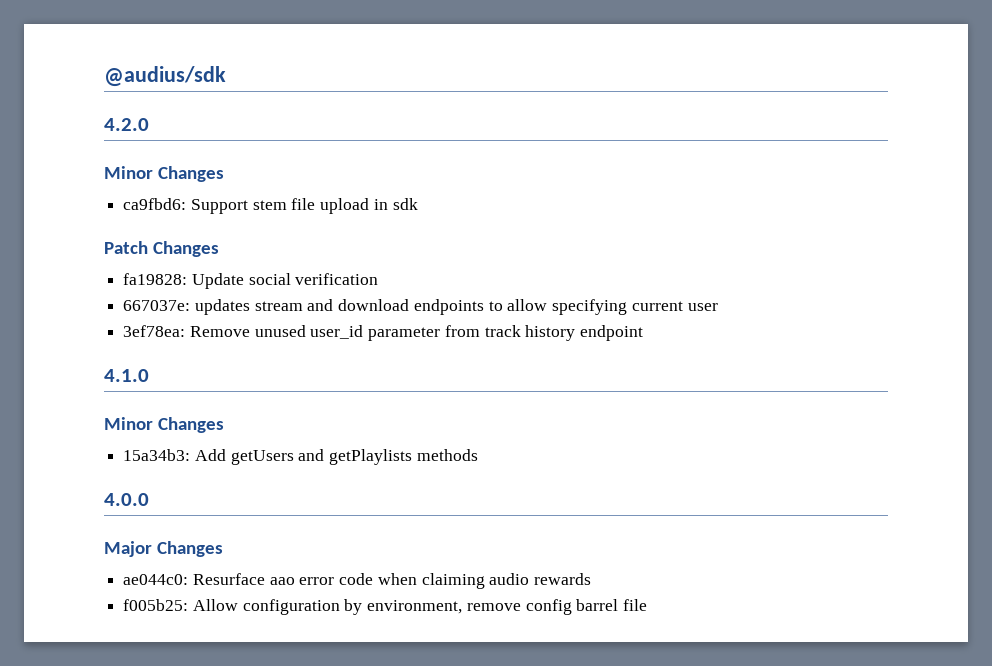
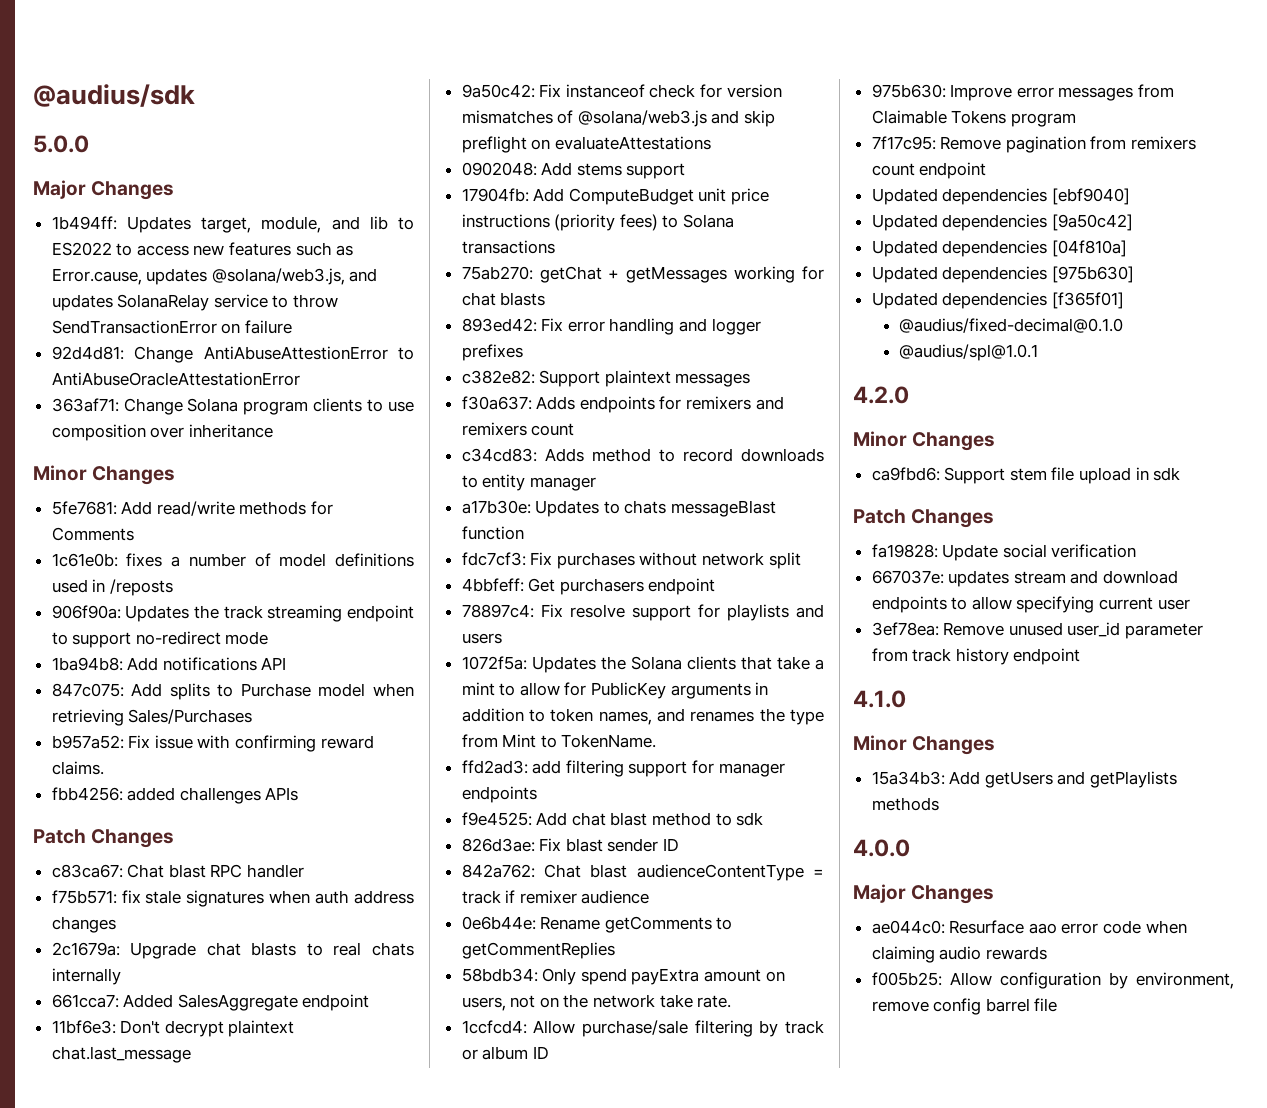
+ 5.0.0
+ Major Changes
+ 1b494ff: Updates target, module, and lib to ES2022 to access new features such as Error.cause, updates @solana/web3.js, and updates SolanaRelay service to throw SendTransactionError on failure
+ 92d4d81: Change AntiAbuseAttestionError to AntiAbuseOracleAttestationError
+ 363af71: Change Solana program clients to use composition over inheritance
+ Minor Changes
+ 5fe7681: Add read/write methods for Comments
+ 1c61e0b: fixes a number of model definitions used in /reposts
+ 906f90a: Updates the track streaming endpoint to support no-redirect mode
+ 1ba94b8: Add notifications API
+ 847c075: Add splits to Purchase model when retrieving Sales/Purchases
+ b957a52: Fix issue with confirming reward claims.
+ fbb4256: added challenges APIs
+ Patch Changes
+ c83ca67: Chat blast RPC handler
+ f75b571: fix stale signatures when auth address changes
+ 2c1679a: Upgrade chat blasts to real chats internally
+ 661cca7: Added SalesAggregate endpoint
+ 11bf6e3: Don't decrypt plaintext chat.last_message
+ 9a50c42: Fix instanceof check for version mismatches of @solana/web3.js and skip preflight on evaluateAttestations
+ 0902048: Add stems support
+ 17904fb: Add ComputeBudget unit price instructions (priority fees) to Solana transactions
+ 75ab270: getChat + getMessages working for chat blasts
+ 893ed42: Fix error handling and logger prefixes
+ c382e82: Support plaintext messages
+ f30a637: Adds endpoints for remixers and remixers count
+ c34cd83: Adds method to record downloads to entity manager
+ a17b30e: Updates to chats messageBlast function
+ fdc7cf3: Fix purchases without network split
+ 4bbfeff: Get purchasers endpoint
+ 78897c4: Fix resolve support for playlists and users
+ 1072f5a: Updates the Solana clients that take a mint to allow for PublicKey arguments in addition to token names, and renames the type from Mint to TokenName.
+ ffd2ad3: add filtering support for manager endpoints
+ f9e4525: Add chat blast method to sdk
+ 826d3ae: Fix blast sender ID
+ 842a762: Chat blast audienceContentType = track if remixer audience
+ 0e6b44e: Rename getComments to getCommentReplies
+ 58bdb34: Only spend payExtra amount on users, not on the network take rate.
+ 1ccfcd4: Allow purchase/sale filtering by track or album ID
+ 975b630: Improve error messages from Claimable Tokens program
+ 7f17c95: Remove pagination from remixers count endpoint
+ Updated dependencies [ebf9040]
+ Updated dependencies [9a50c42]
+ Updated dependencies [04f810a]
+ Updated dependencies [975b630]
+ Updated dependencies [f365f01]
+ @audius/fixed-decimal@0.1.0
+ @audius/spl@1.0.1

